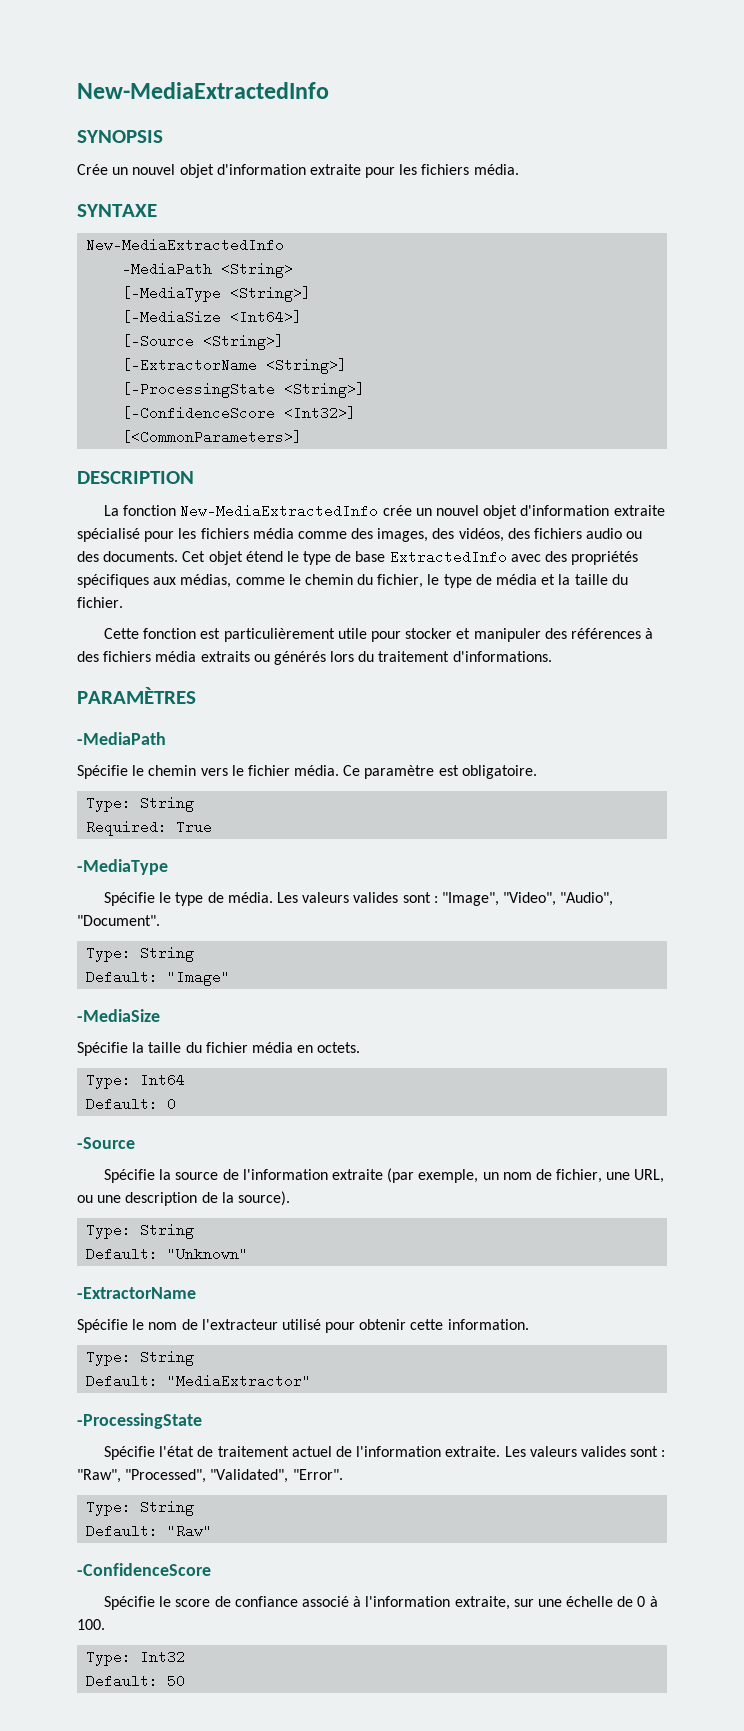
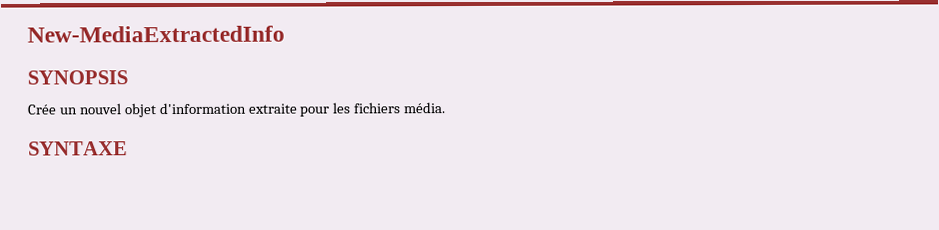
  SYNTAXE
- New-MediaExtractedInfo
- -MediaPath <String>
- [-MediaType <String>]
- [-MediaSize <Int64>]
- [-Source <String>]
- [-ExtractorName <String>]
- [-ProcessingState <String>]
- [-ConfidenceScore <Int32>]
- [<CommonParameters>]
- DESCRIPTION
- La fonction New-MediaExtractedInfo crée un nouvel objet d'information extraite spécialisé pour les fichiers média comme des images, des vidéos, des fichiers audio ou des documents. Cet objet étend le type de base ExtractedInfo avec des propriétés spécifiques aux médias, comme le chemin du fichier, le type de média et la taille du fichier.
- Cette fonction est particulièrement utile pour stocker et manipuler des références à des fichiers média extraits ou générés lors du traitement d'informations.
- PARAMÈTRES
- -MediaPath
- Spécifie le chemin vers le fichier média. Ce paramètre est obligatoire.
- Type: String
- Required: True
- -MediaType
- Spécifie le type de média. Les valeurs valides sont : "Image", "Video", "Audio", "Document".
- Type: String
- Default: "Image"
- -MediaSize
- Spécifie la taille du fichier média en octets.
- Type: Int64
- Default: 0
- -Source
- Spécifie la source de l'information extraite (par exemple, un nom de fichier, une URL, ou une description de la source).
- Type: String
- Default: "Unknown"
- -ExtractorName
- Spécifie le nom de l'extracteur utilisé pour obtenir cette information.
- Type: String
- Default: "MediaExtractor"
- -ProcessingState
- Spécifie l'état de traitement actuel de l'information extraite. Les valeurs valides sont : "Raw", "Processed", "Validated", "Error".
- Type: String
- Default: "Raw"
- -ConfidenceScore
- Spécifie le score de confiance associé à l'information extraite, sur une échelle de 0 à 100.
- Type: Int32
- Default: 50

